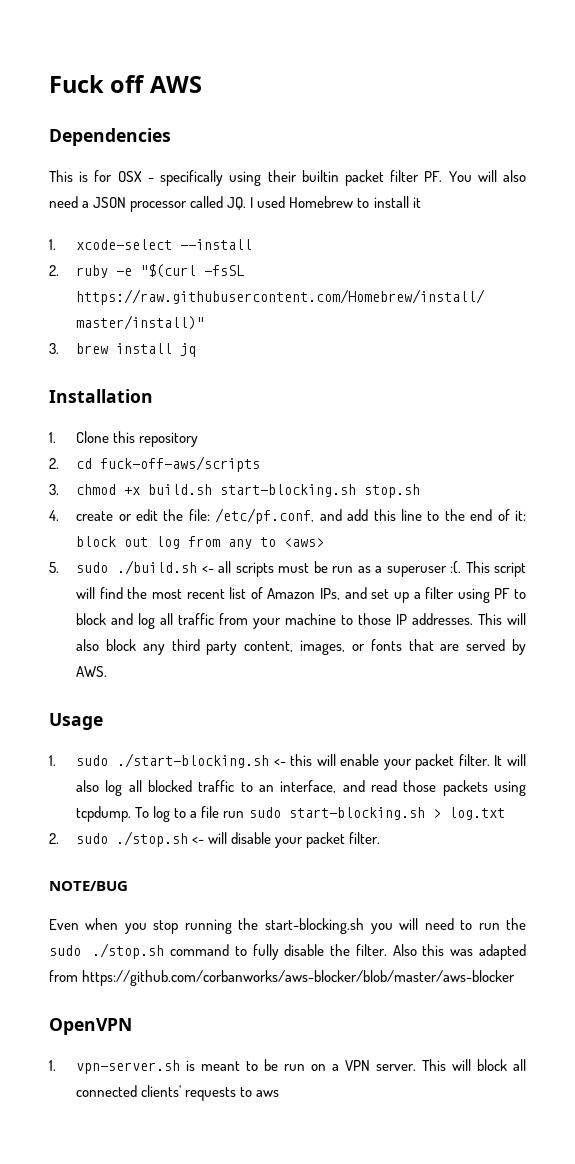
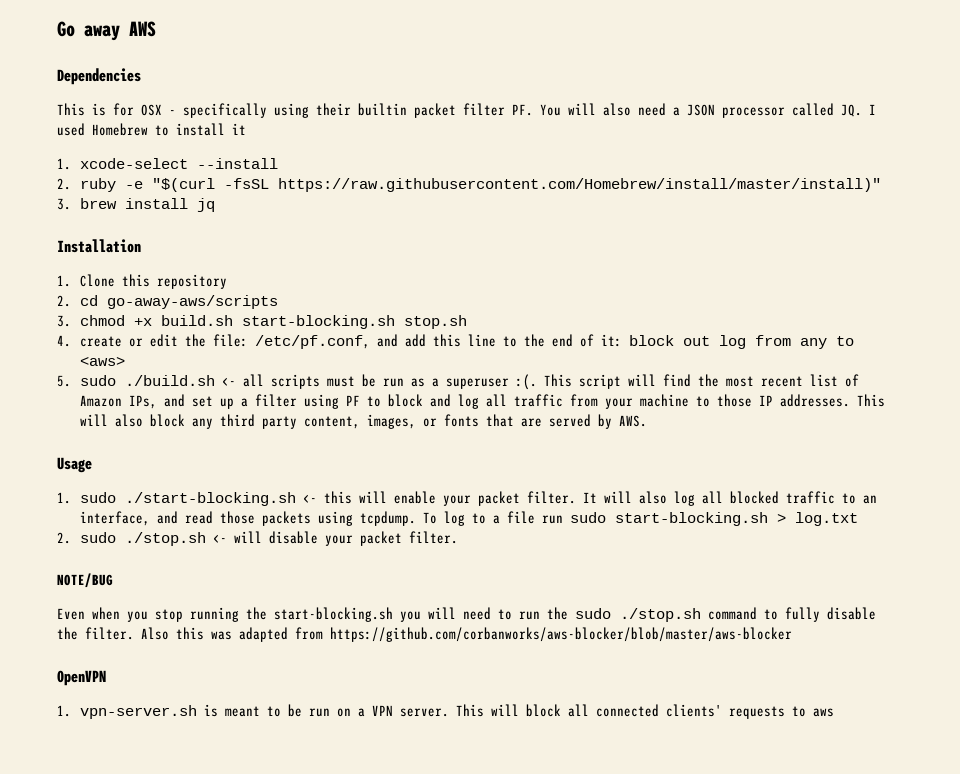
- Fuck off AWS
+ Go away AWS
- 2. cd fuck-off-aws/scripts
+ 2. cd go-away-aws/scripts

